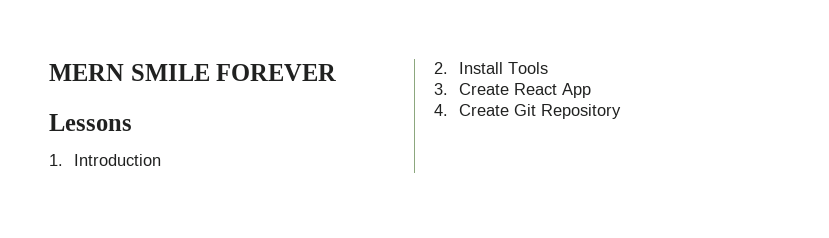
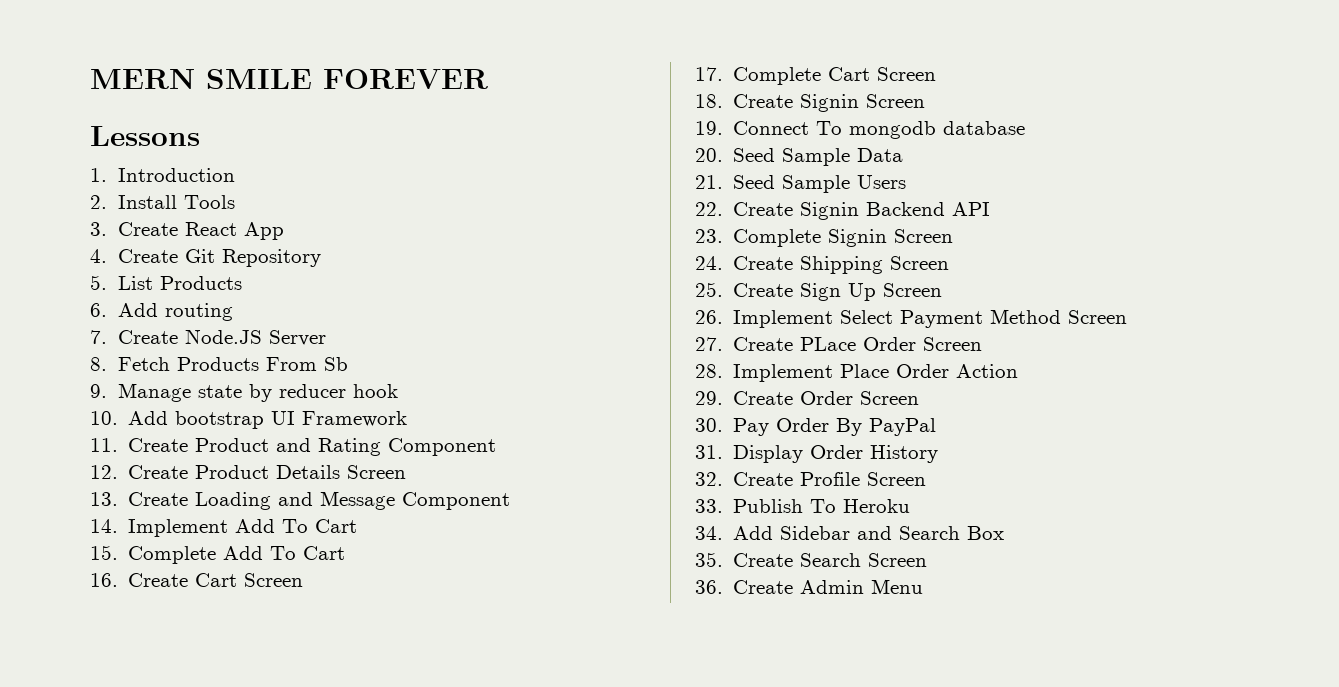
+ 5. List Products
+ 6. Add routing
+ 7. Create Node.JS Server
+ 8. Fetch Products From Sb
+ 9. Manage state by reducer hook
+ 10. Add bootstrap UI Framework
+ 11. Create Product and Rating Component
+ 12. Create Product Details Screen
+ 13. Create Loading and Message Component
+ 14. Implement Add To Cart
+ 15. Complete Add To Cart
+ 16. Create Cart Screen
+ 17. Complete Cart Screen
+ 18. Create Signin Screen
+ 19. Connect To mongodb database
+ 20. Seed Sample Data
+ 21. Seed Sample Users
+ 22. Create Signin Backend API
+ 23. Complete Signin Screen
+ 24. Create Shipping Screen
+ 25. Create Sign Up Screen
+ 26. Implement Select Payment Method Screen
+ 27. Create PLace Order Screen
+ 28. Implement Place Order Action
+ 29. Create Order Screen
+ 30. Pay Order By PayPal
+ 31. Display Order History
+ 32. Create Profile Screen
+ 33. Publish To Heroku
+ 34. Add Sidebar and Search Box
+ 35. Create Search Screen
+ 36. Create Admin Menu

